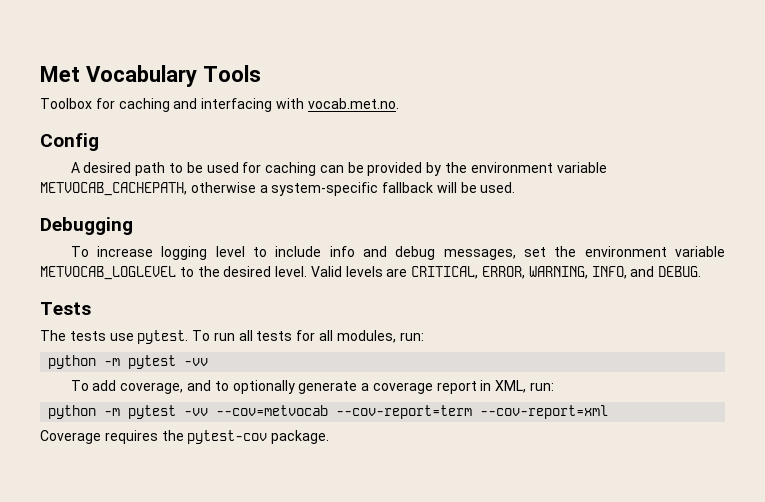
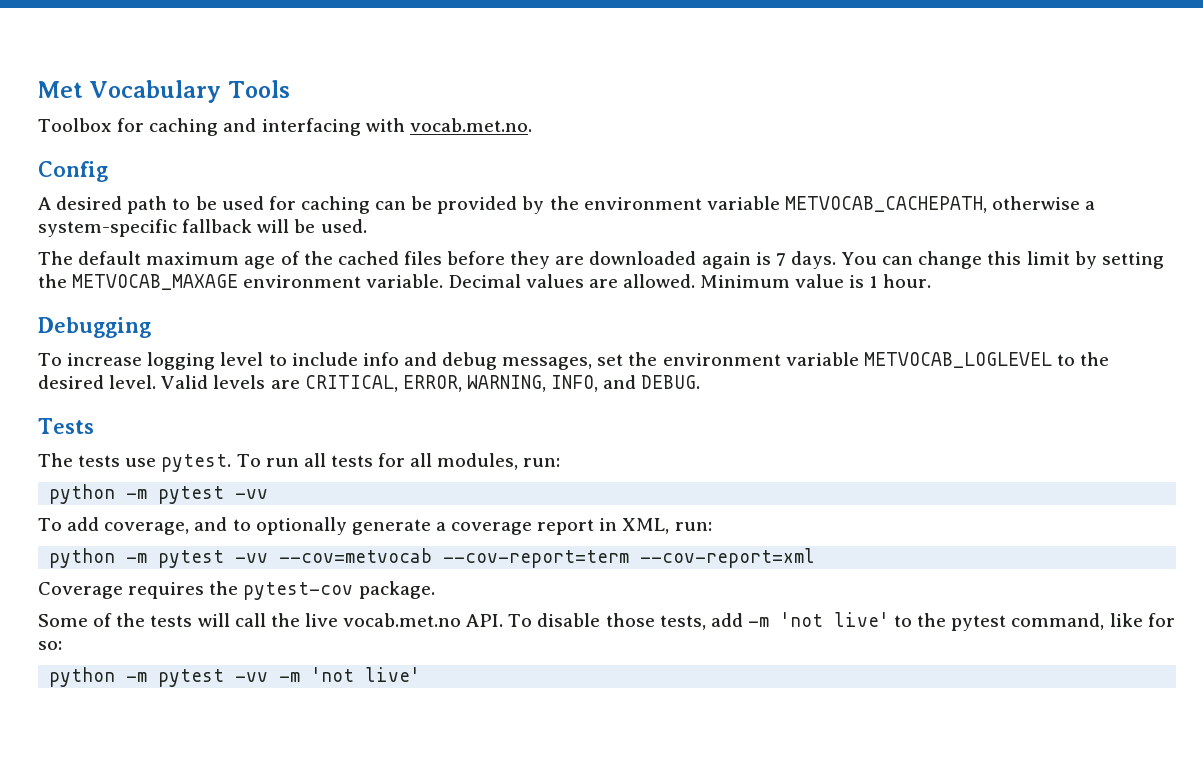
+ The default maximum age of the cached files before they are downloaded again is 7 days. You can change this limit by setting the METVOCAB_MAXAGE environment variable. Decimal values are allowed. Minimum value is 1 hour.
+ Some of the tests will call the live vocab.met.no API. To disable those tests, add -m 'not live' to the pytest command, like for so:
+ python -m pytest -vv -m 'not live'

